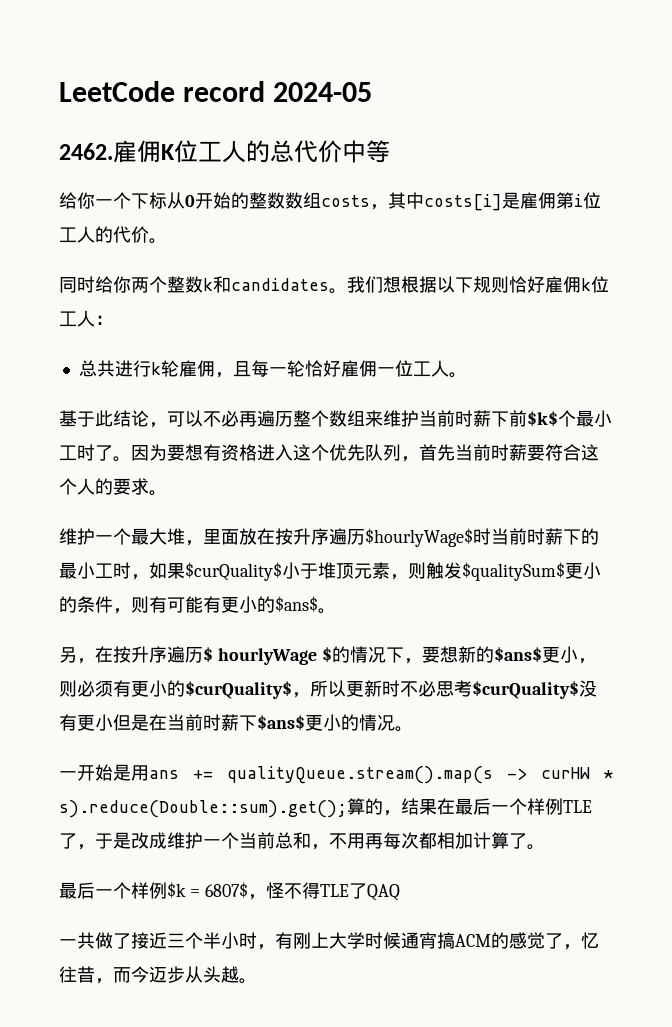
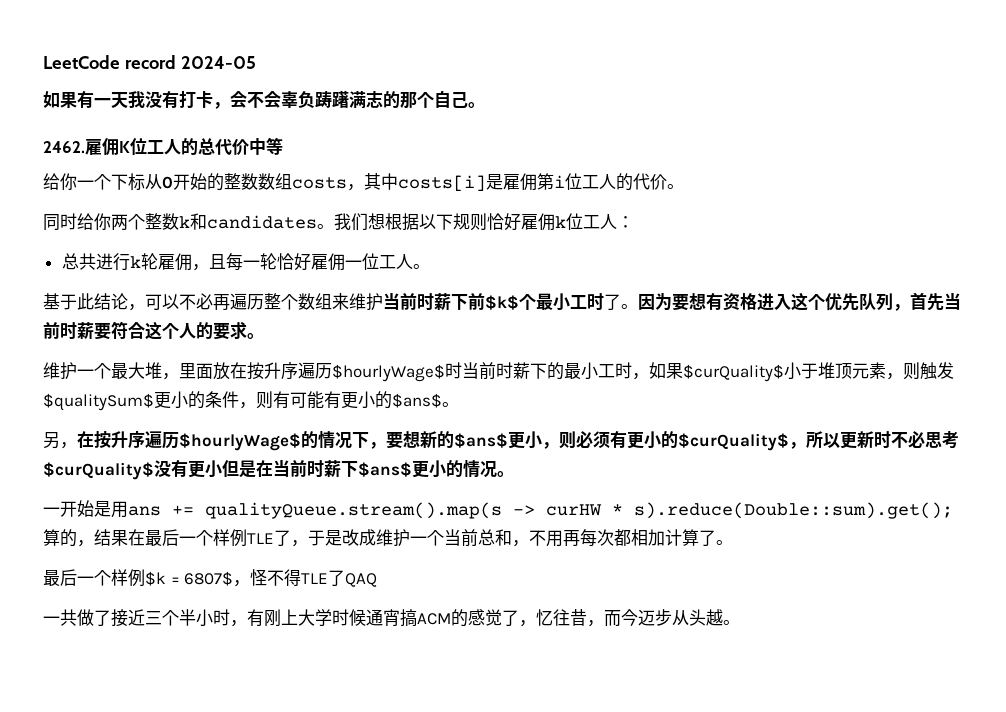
+ 如果有一天我没有打卡，会不会辜负踌躇满志的那个自己。
- 另，在按升序遍历$ hourlyWage $的情况下，要想新的$ans$更小，则必须有更小的$curQuality$，所以更新时不必思考$curQuality$没有更小但是在当前时薪下$ans$更小的情况。
+ 另，在按升序遍历$hourlyWage$的情况下，要想新的$ans$更小，则必须有更小的$curQuality$，所以更新时不必思考$curQuality$没有更小但是在当前时薪下$ans$更小的情况。

